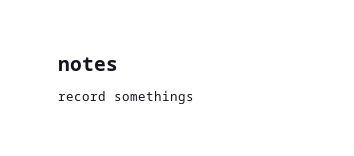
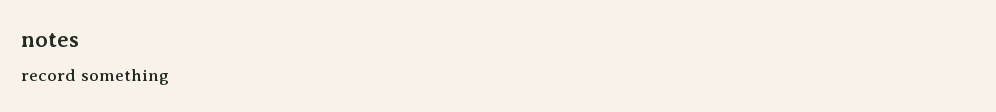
- record somethings
+ record something

